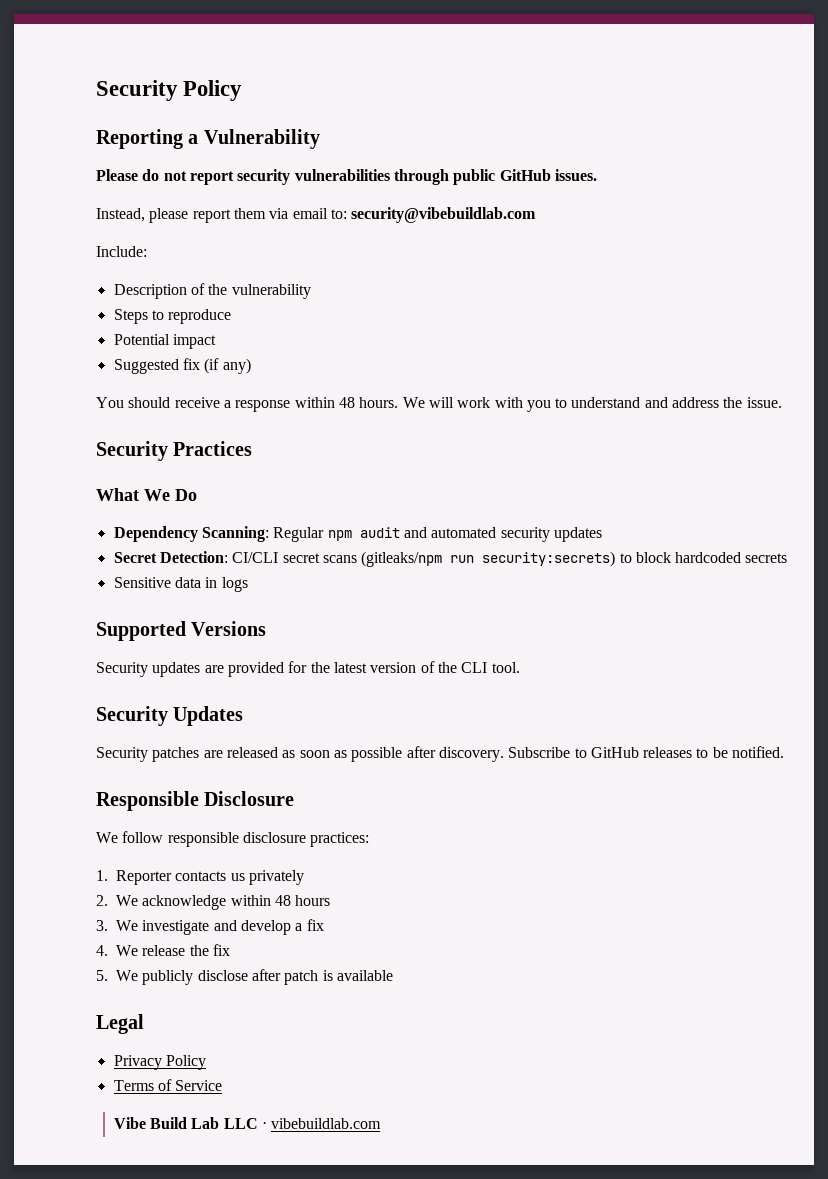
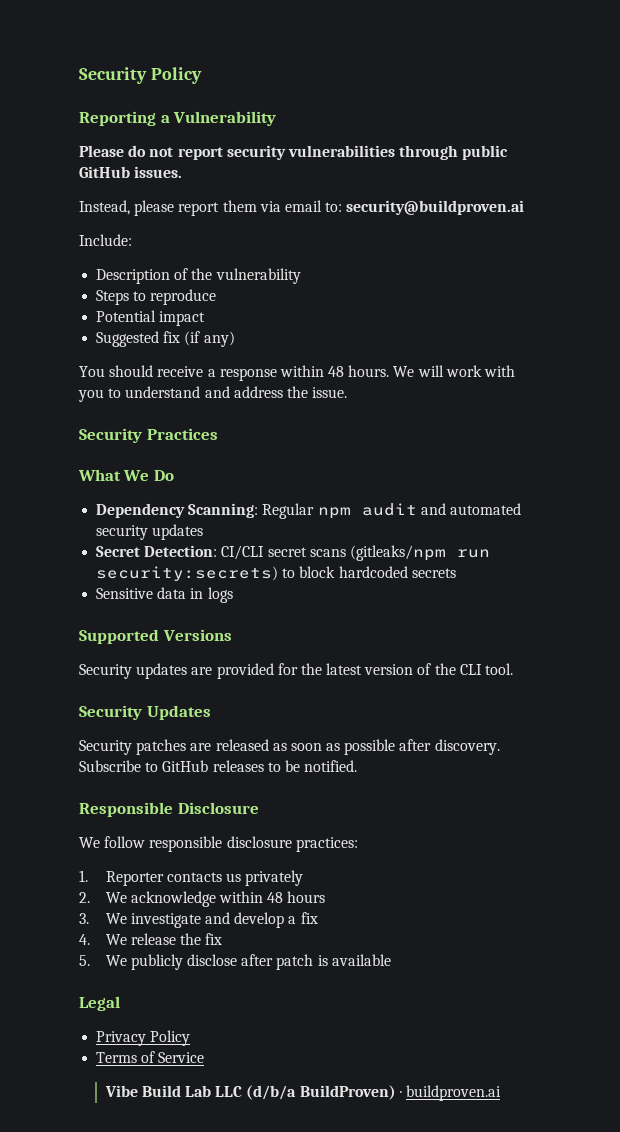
- Instead, please report them via email to: security@vibebuildlab.com
+ Instead, please report them via email to: security@buildproven.ai
- Vibe Build Lab LLC · vibebuildlab.com
+ Vibe Build Lab LLC (d/b/a BuildProven) · buildproven.ai

